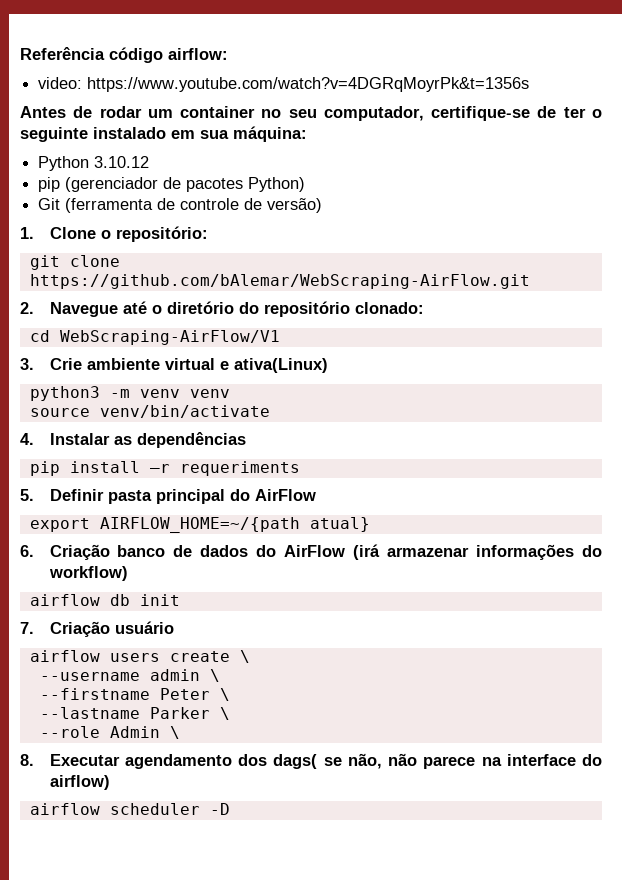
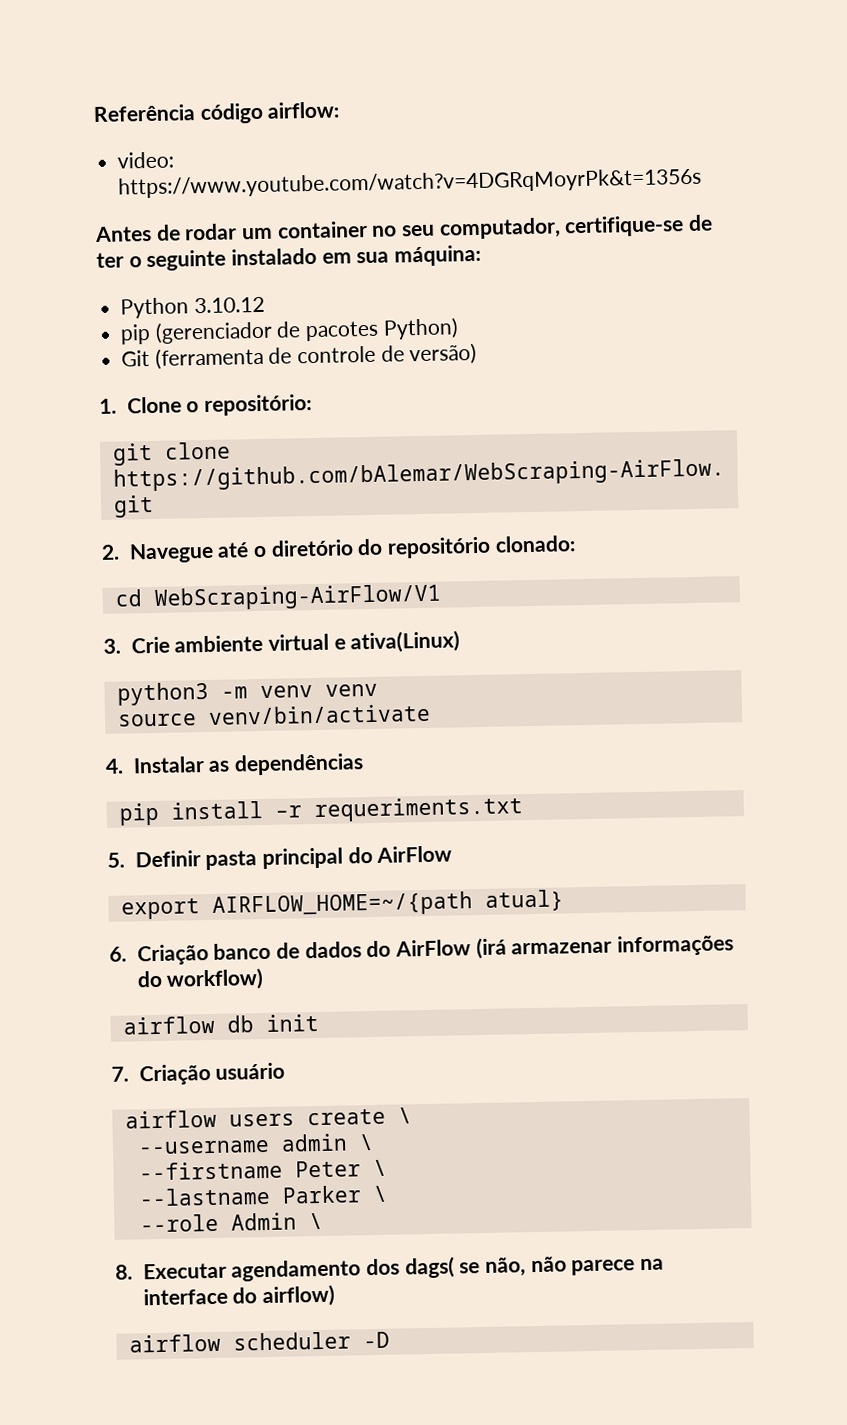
- pip install –r requeriments
+ pip install –r requeriments.txt

